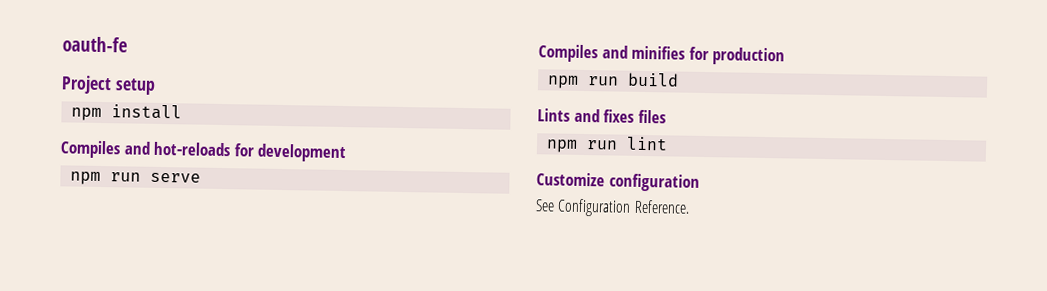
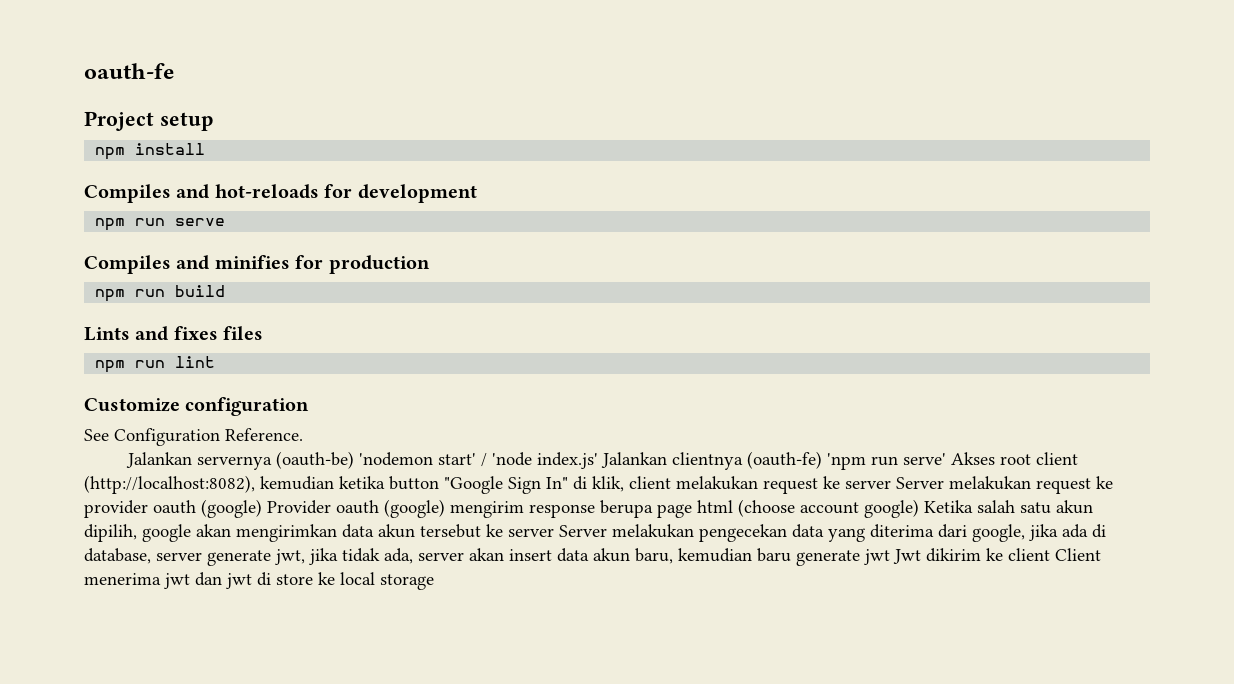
+ Jalankan servernya (oauth-be) 'nodemon start' / 'node index.js' Jalankan clientnya (oauth-fe) 'npm run serve' Akses root client (http://localhost:8082), kemudian ketika button "Google Sign In" di klik, client melakukan request ke server Server melakukan request ke provider oauth (google) Provider oauth (google) mengirim response berupa page html (choose account google) Ketika salah satu akun dipilih, google akan mengirimkan data akun tersebut ke server Server melakukan pengecekan data yang diterima dari google, jika ada di database, server generate jwt, jika tidak ada, server akan insert data akun baru, kemudian baru generate jwt Jwt dikirim ke client Client menerima jwt dan jwt di store ke local storage

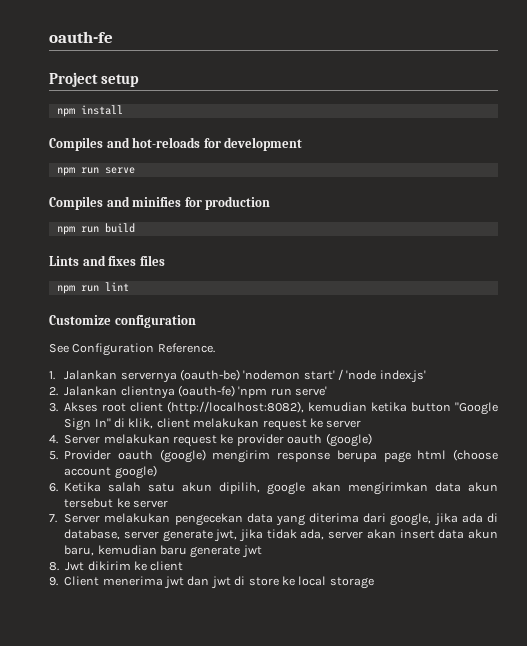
- Jalankan servernya (oauth-be) 'nodemon start' / 'node index.js' Jalankan clientnya (oauth-fe) 'npm run serve' Akses root client (http://localhost:8082), kemudian ketika button "Google Sign In" di klik, client melakukan request ke server Server melakukan request ke provider oauth (google) Provider oauth (google) mengirim response berupa page html (choose account google) Ketika salah satu akun dipilih, google akan mengirimkan data akun tersebut ke server Server melakukan pengecekan data yang diterima dari google, jika ada di database, server generate jwt, jika tidak ada, server akan insert data akun baru, kemudian baru generate jwt Jwt dikirim ke client Client menerima jwt dan jwt di store ke local storage
+ 1. Jalankan servernya (oauth-be) 'nodemon start' / 'node index.js'
+ 2. Jalankan clientnya (oauth-fe) 'npm run serve'
+ 3. Akses root client (http://localhost:8082), kemudian ketika button "Google Sign In" di klik, client melakukan request ke server
+ 4. Server melakukan request ke provider oauth (google)
+ 5. Provider oauth (google) mengirim response berupa page html (choose account google)
+ 6. Ketika salah satu akun dipilih, google akan mengirimkan data akun tersebut ke server
+ 7. Server melakukan pengecekan data yang diterima dari google, jika ada di database, server generate jwt, jika tidak ada, server akan insert data akun baru, kemudian baru generate jwt
+ 8. Jwt dikirim ke client
+ 9. Client menerima jwt dan jwt di store ke local storage

